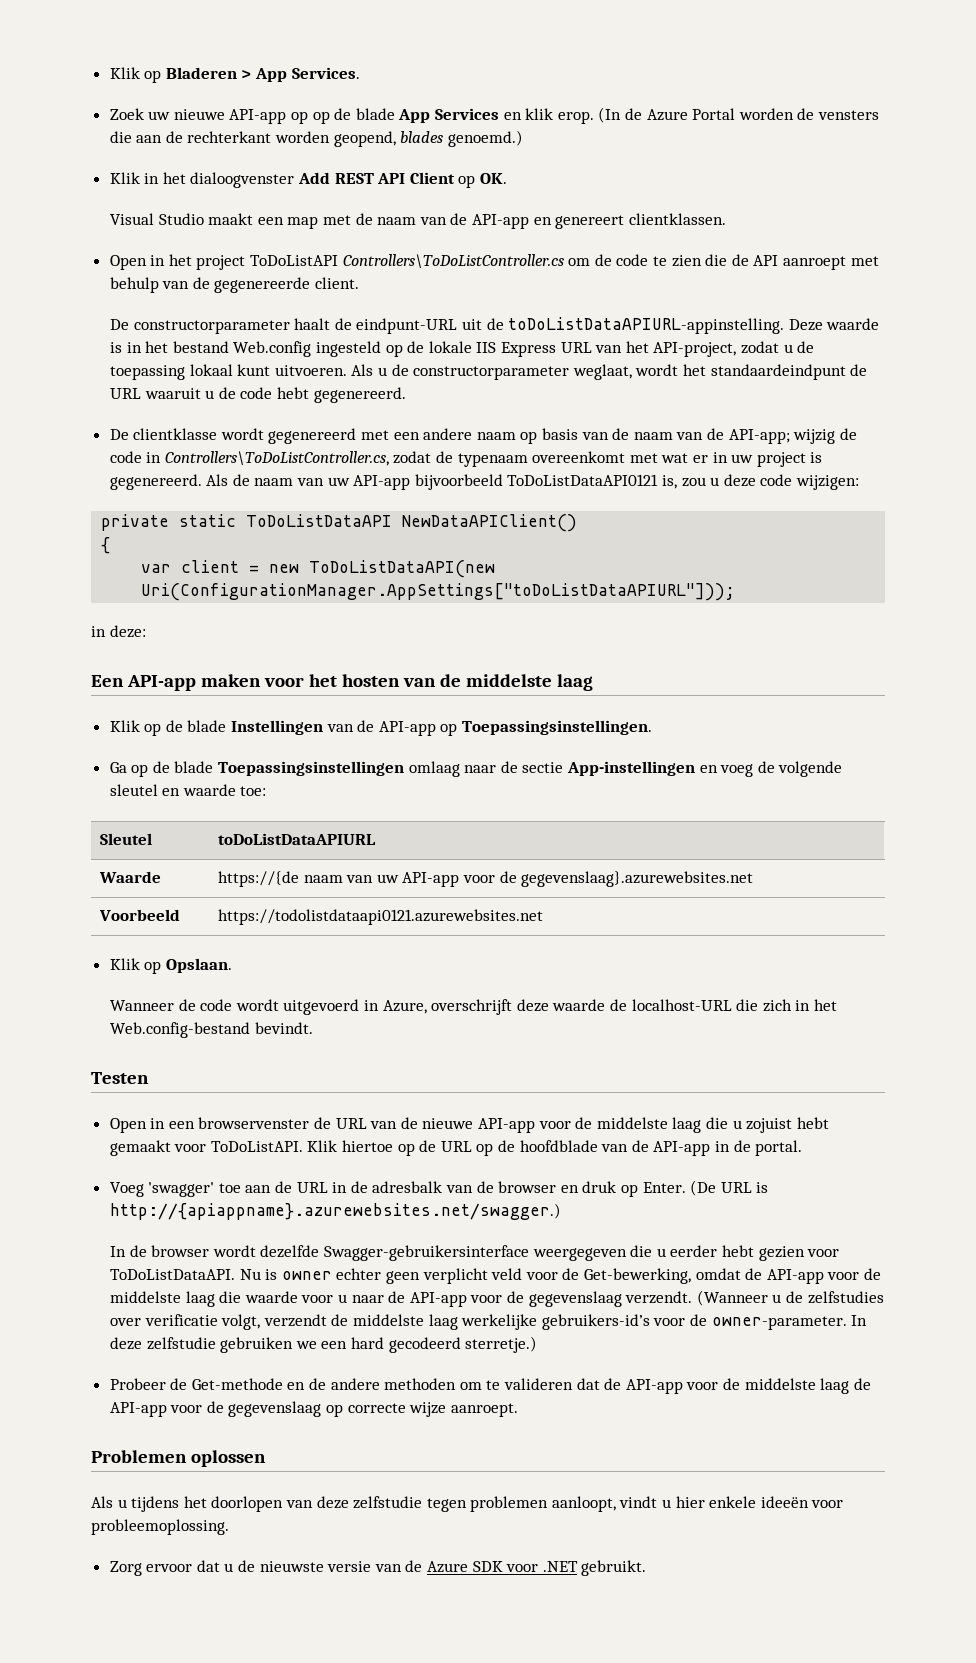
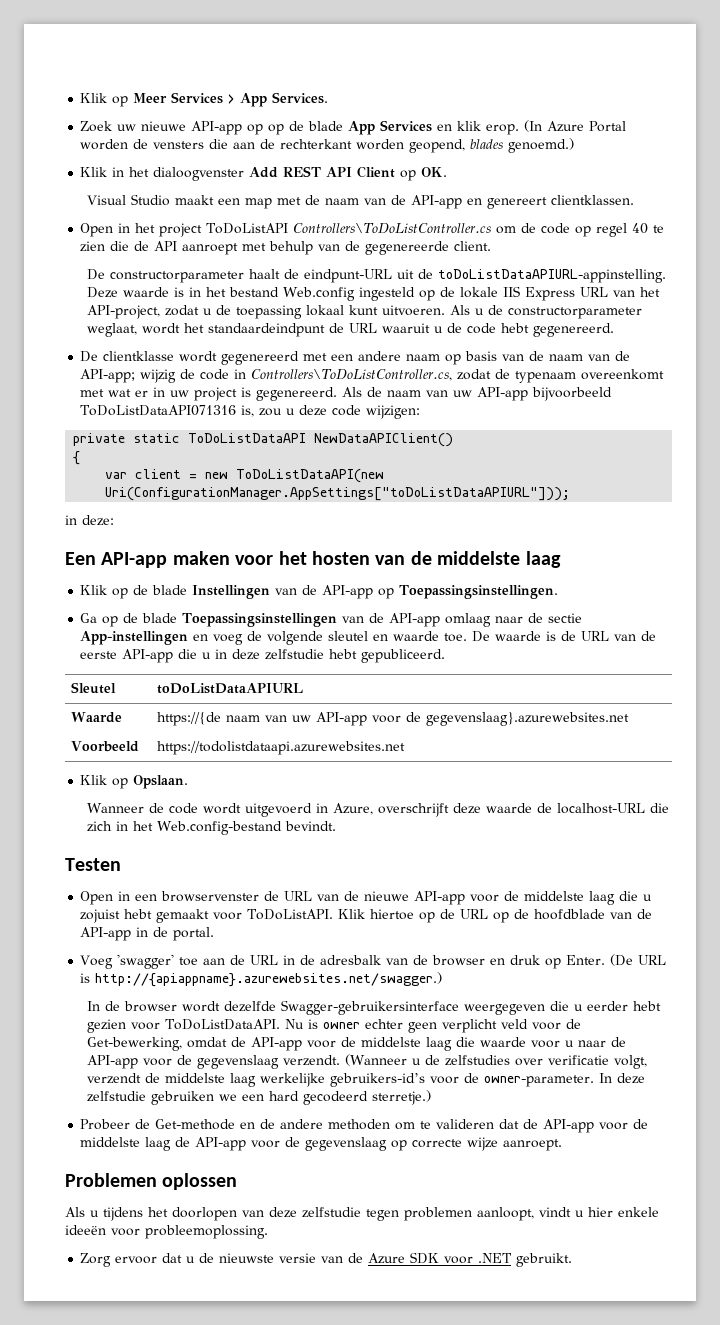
- Klik op Bladeren > App Services.
+ Klik op Meer Services > App Services.
- (In de Azure Portal worden de vensters die aan de rechterkant worden geopend, blades genoemd.)
+ (In Azure Portal worden de vensters die aan de rechterkant worden geopend, blades genoemd.)
- Open in het project ToDoListAPI Controllers\ToDoListController.cs om de code te zien die de API aanroept met behulp van de gegenereerde client.
+ Open in het project ToDoListAPI Controllers\ToDoListController.cs om de code op regel 40 te zien die de API aanroept met behulp van de gegenereerde client.
- Als de naam van uw API-app bijvoorbeeld ToDoListDataAPI0121 is, zou u deze code wijzigen:
+ Als de naam van uw API-app bijvoorbeeld ToDoListDataAPI071316 is, zou u deze code wijzigen:
- Ga op de blade Toepassingsinstellingen omlaag naar de sectie App-instellingen en voeg de volgende sleutel en waarde toe:
+ Ga op de blade Toepassingsinstellingen van de API-app omlaag naar de sectie App-instellingen en voeg de volgende sleutel en waarde toe. De waarde is de URL van de eerste API-app die u in deze zelfstudie hebt gepubliceerd.
- Voorbeeld | https://todolistdataapi0121.azurewebsites.net
+ Voorbeeld | https://todolistdataapi.azurewebsites.net

